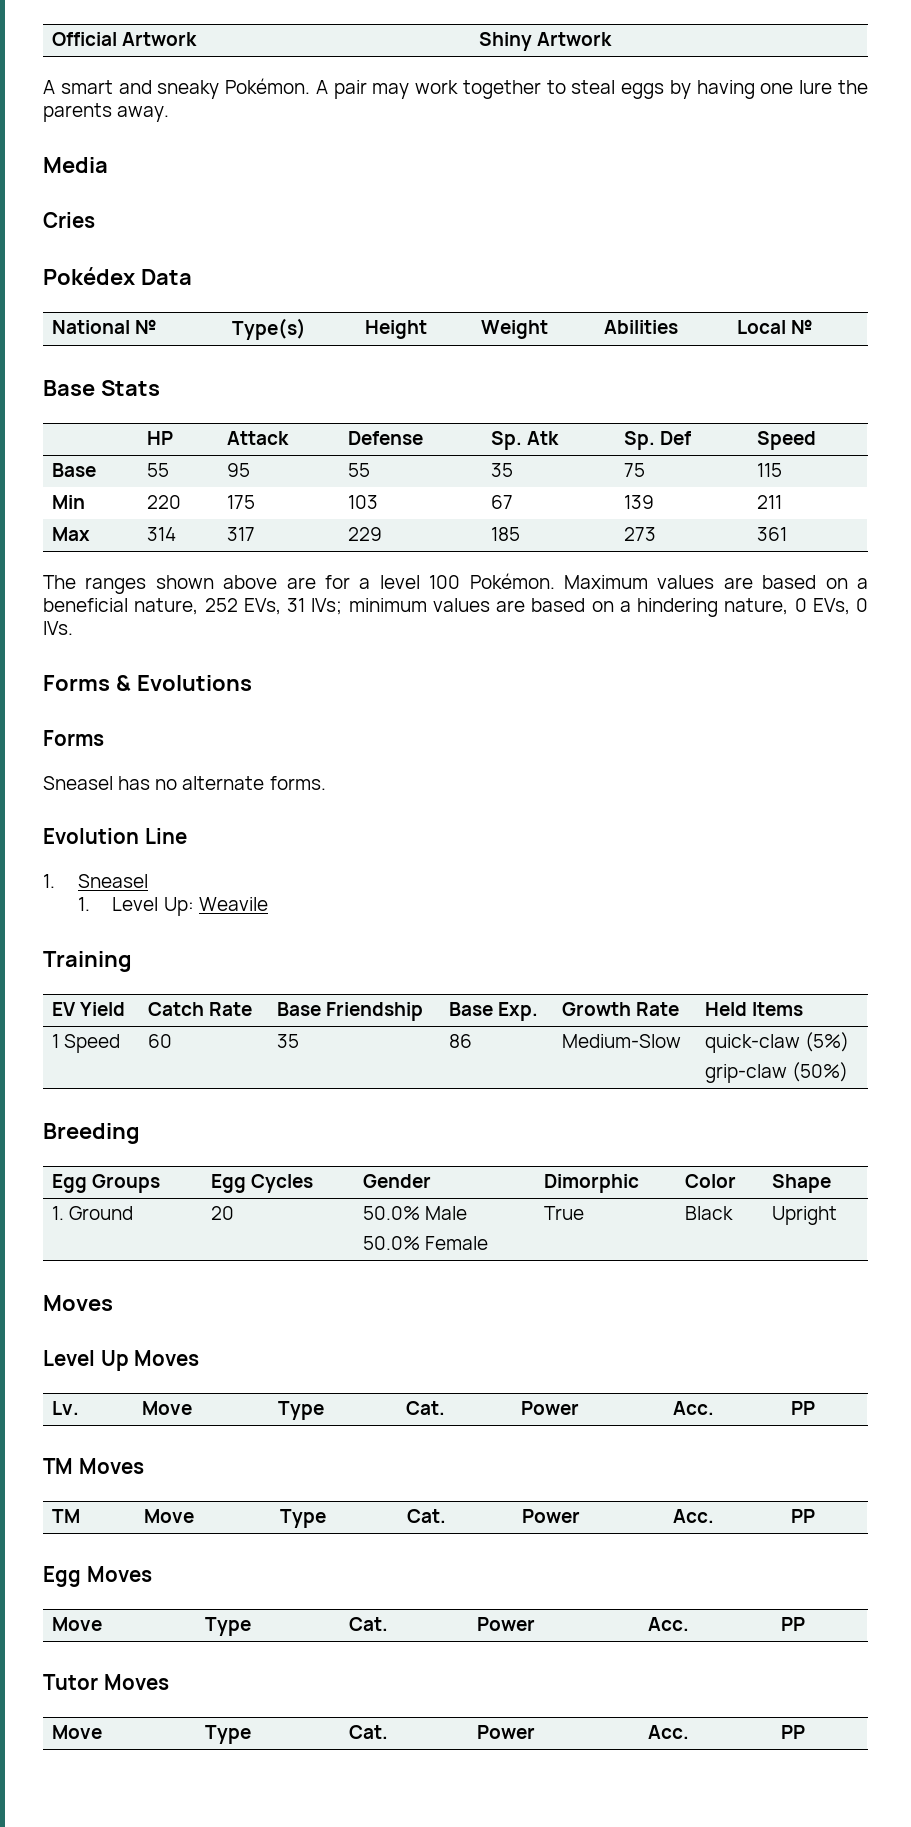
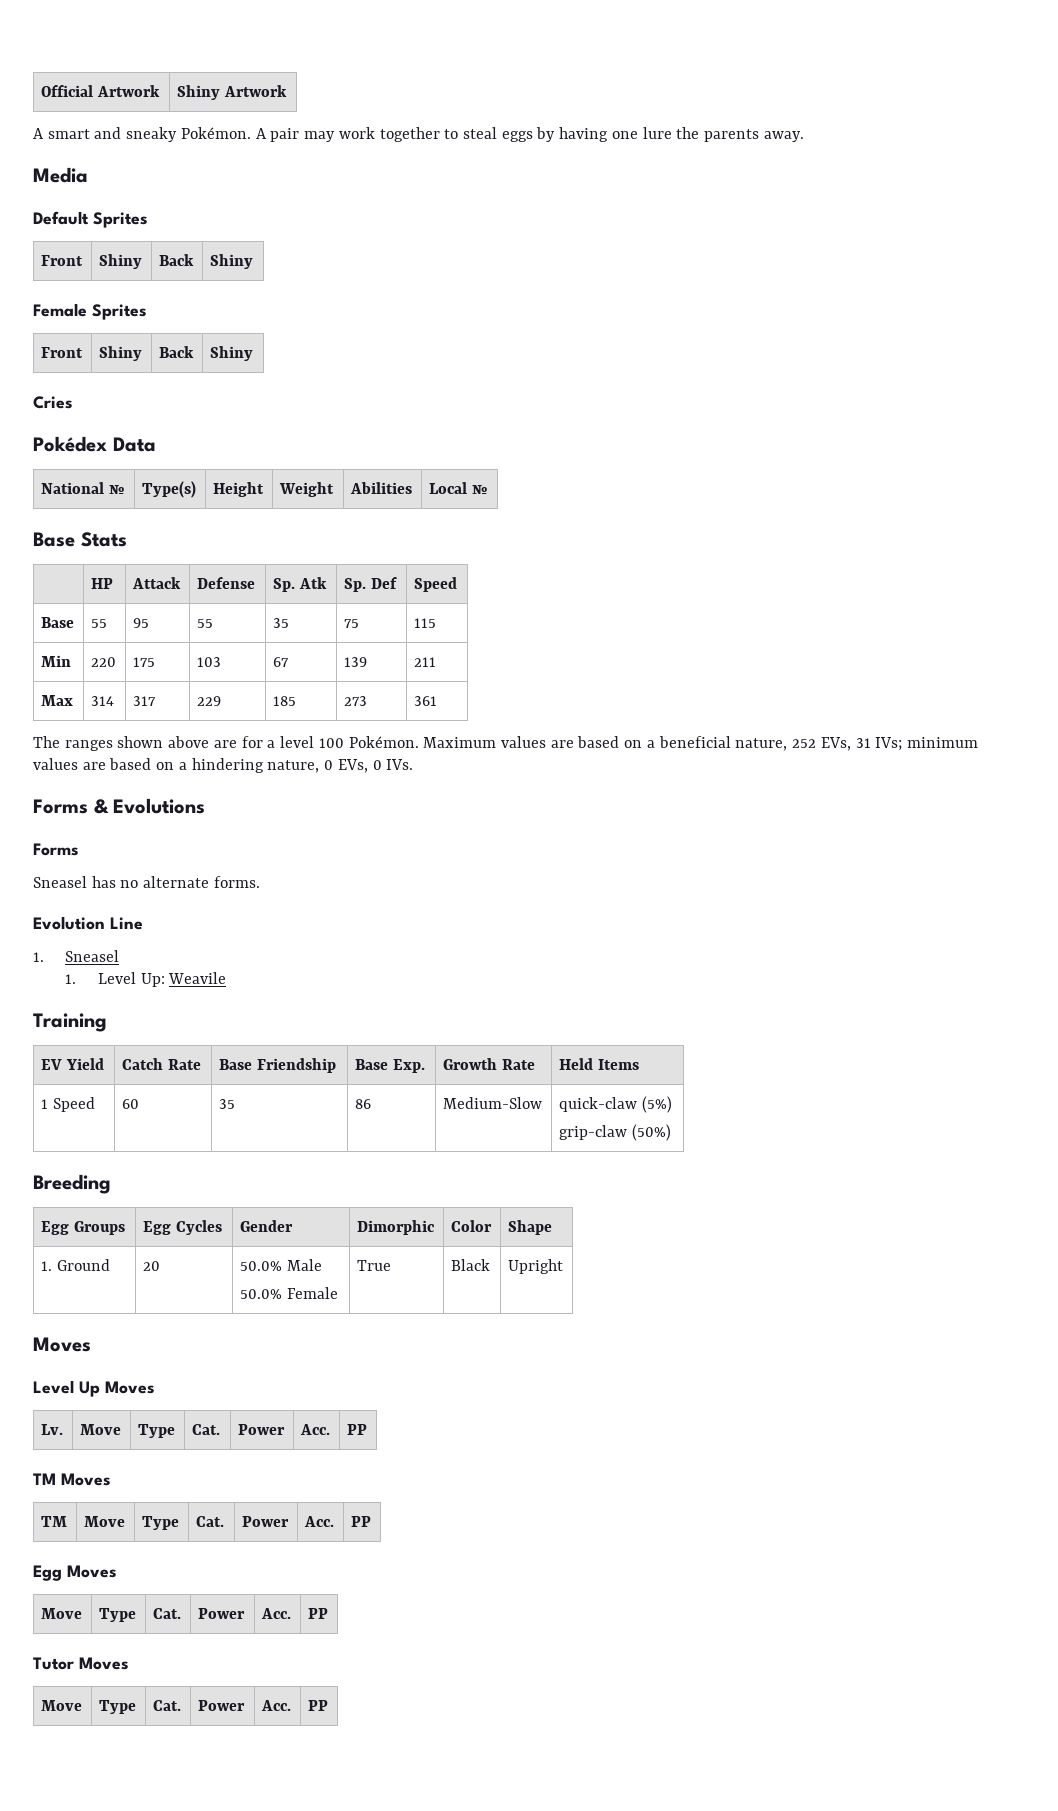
+ Default Sprites
+ Front | Shiny | Back | Shiny
+ Female Sprites
+ Front | Shiny | Back | Shiny

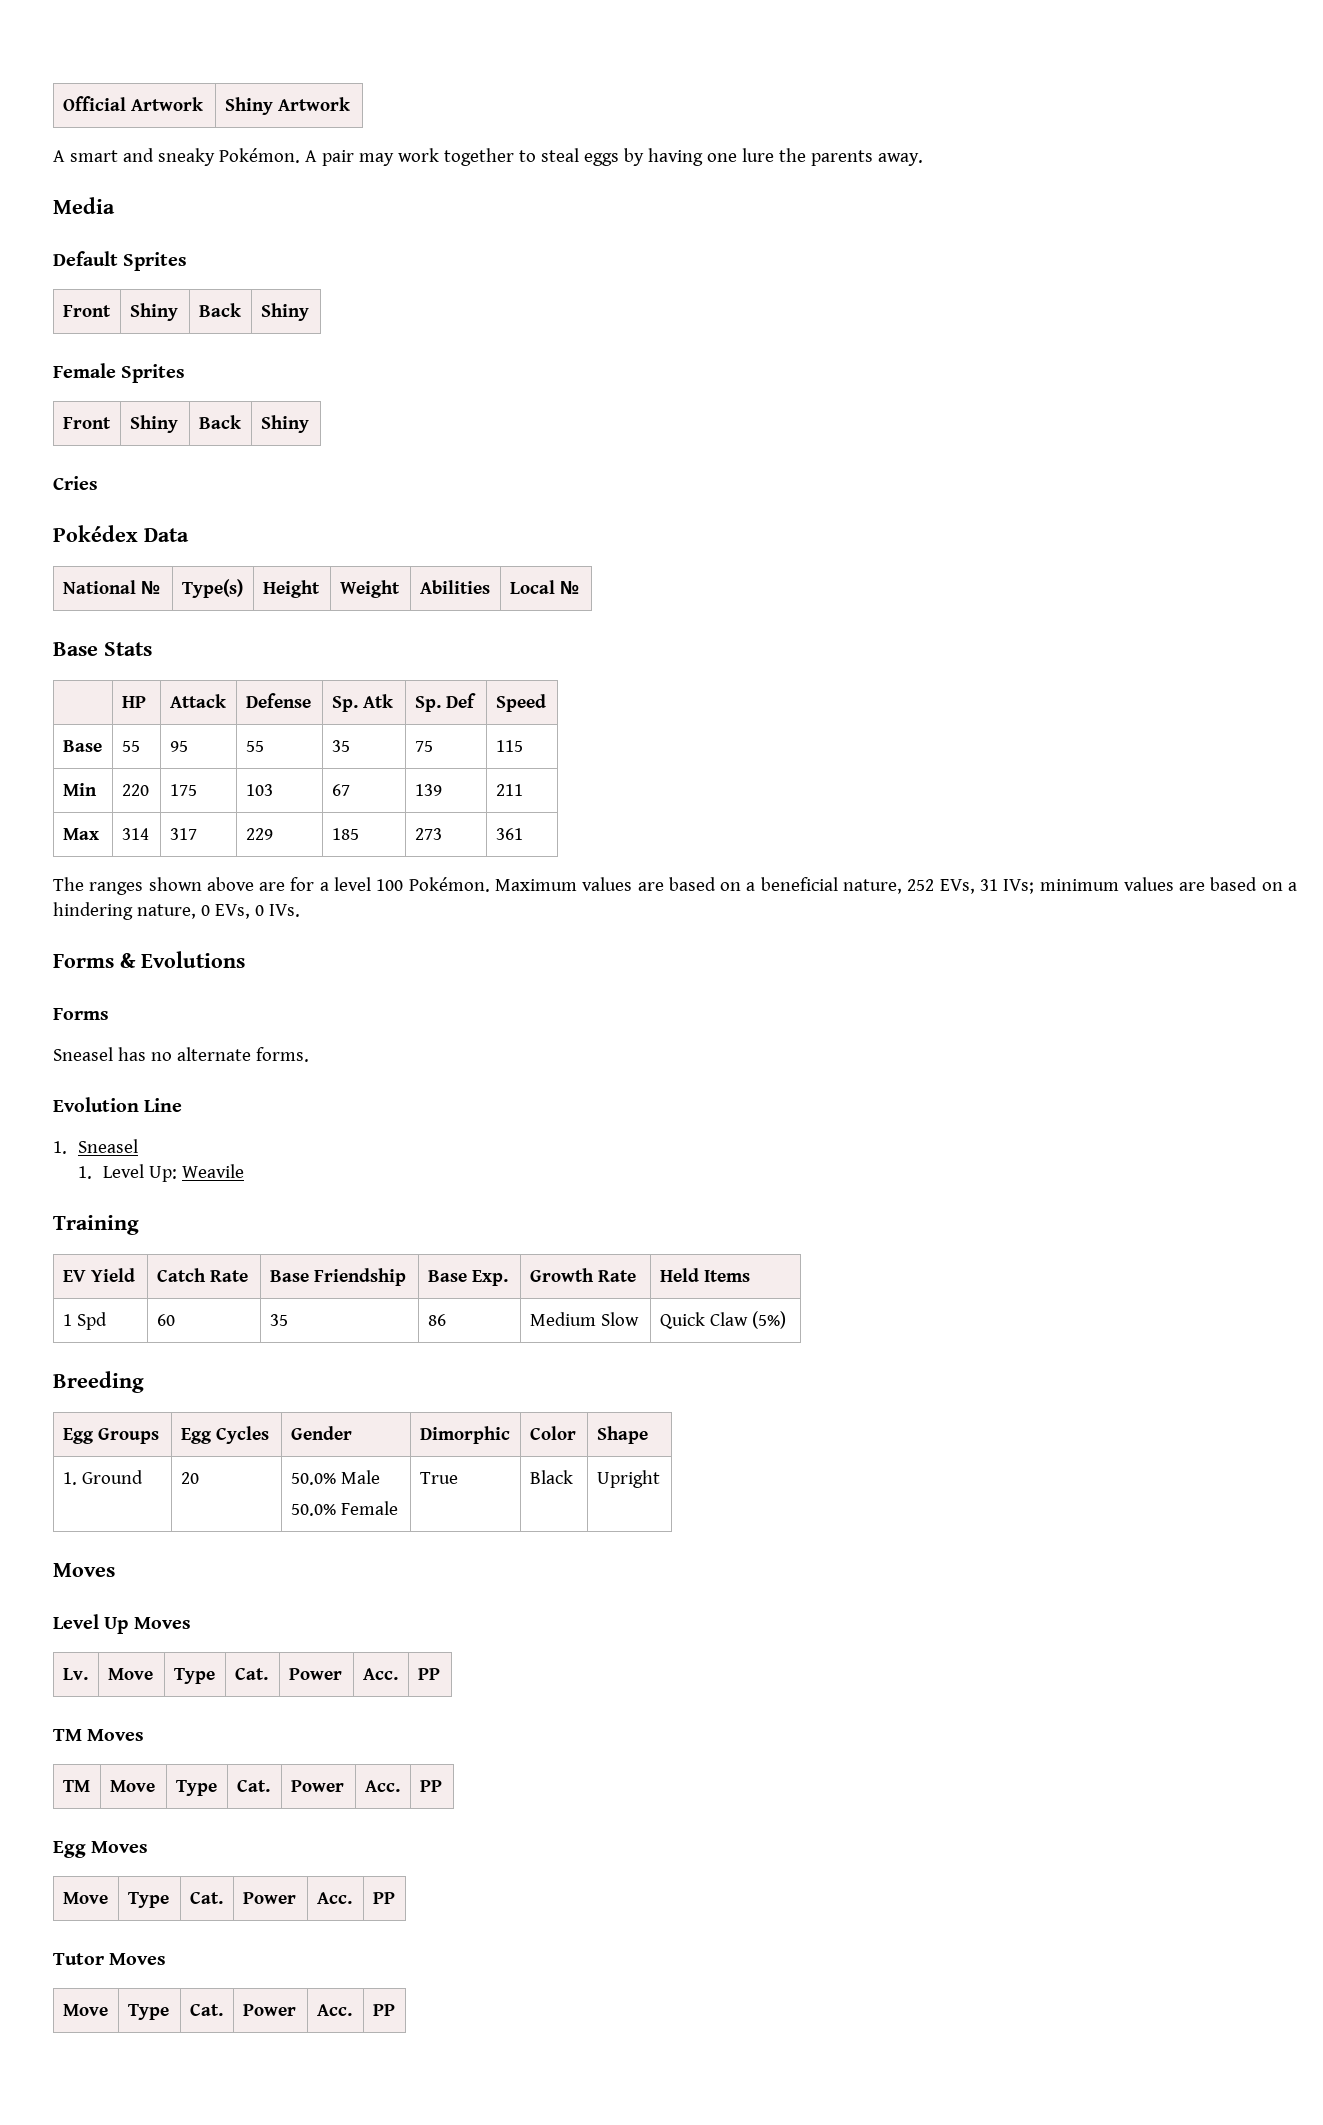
- 1 Speed | 60 | 35 | 86 | Medium-Slow | quick-claw (5%)
- grip-claw (50%)
+ 1 Spd | 60 | 35 | 86 | Medium Slow | Quick Claw (5%)

